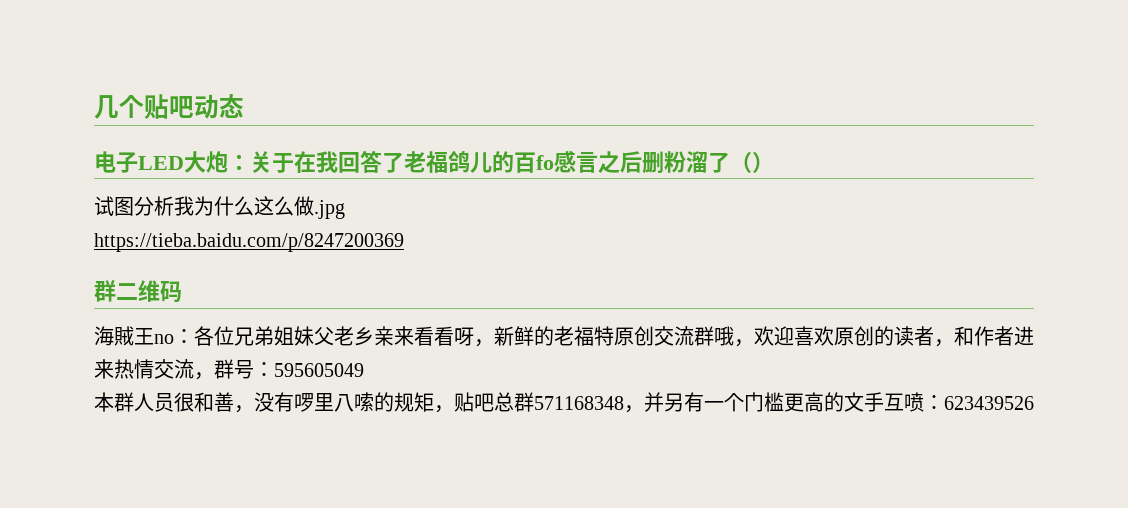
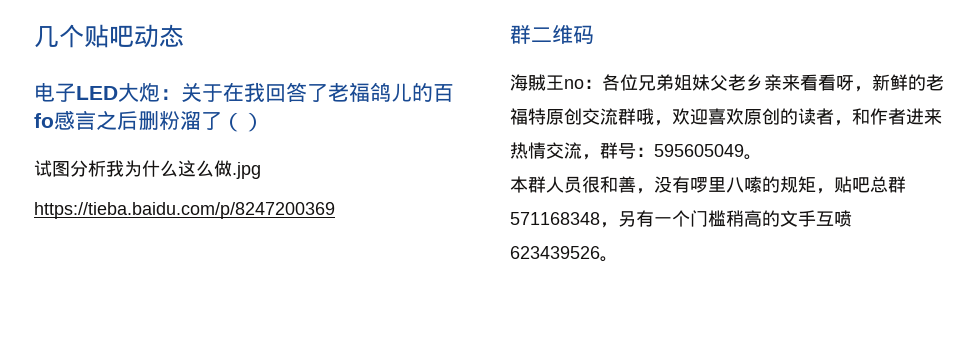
- 海賊王no：各位兄弟姐妹父老乡亲来看看呀，新鲜的老福特原创交流群哦，欢迎喜欢原创的读者，和作者进来热情交流，群号：595605049
+ 海賊王no：各位兄弟姐妹父老乡亲来看看呀，新鲜的老福特原创交流群哦，欢迎喜欢原创的读者，和作者进来热情交流，群号：595605049。
- 本群人员很和善，没有啰里八嗦的规矩，贴吧总群571168348，并另有一个门槛更高的文手互喷：623439526
+ 本群人员很和善，没有啰里八嗦的规矩，贴吧总群571168348，另有一个门槛稍高的文手互喷623439526。

